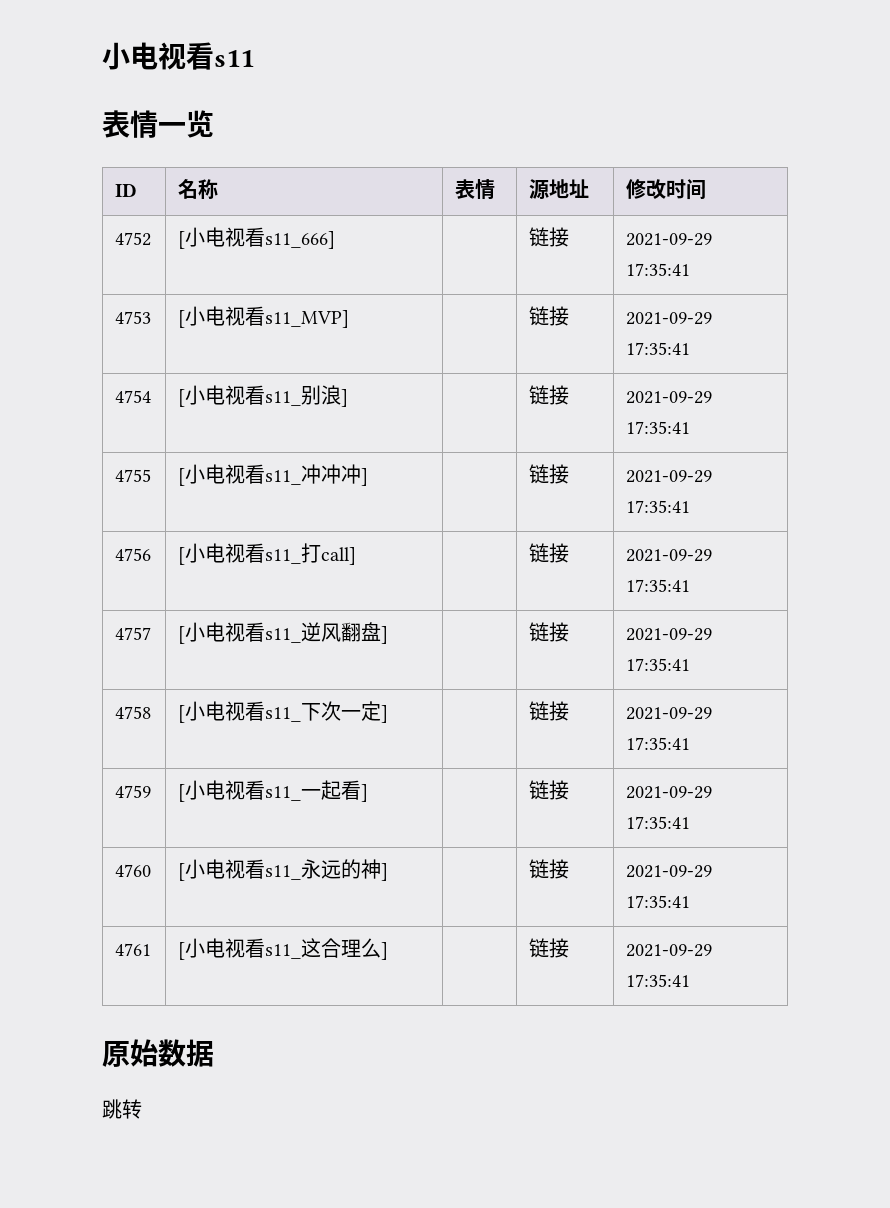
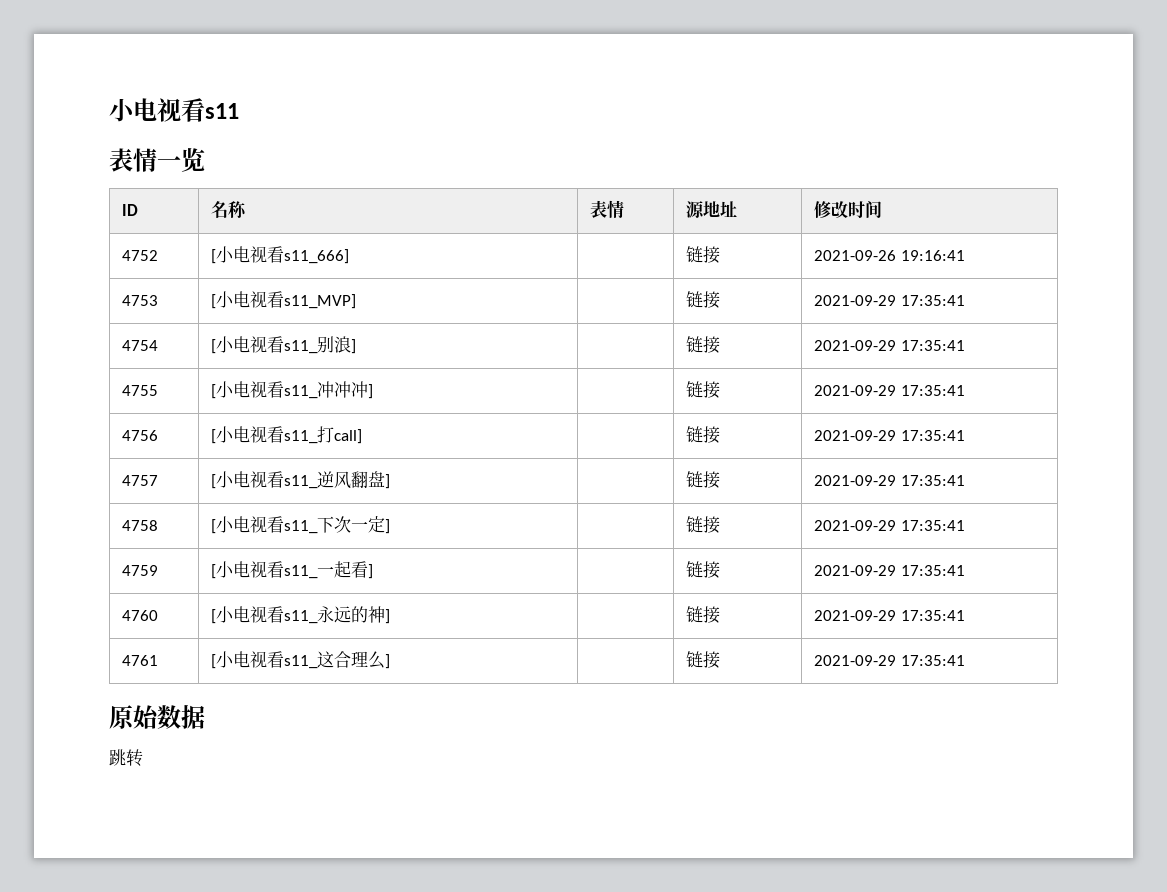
- 4752 | [小电视看s11_666] | | 链接 | 2021-09-29 17:35:41
+ 4752 | [小电视看s11_666] | | 链接 | 2021-09-26 19:16:41

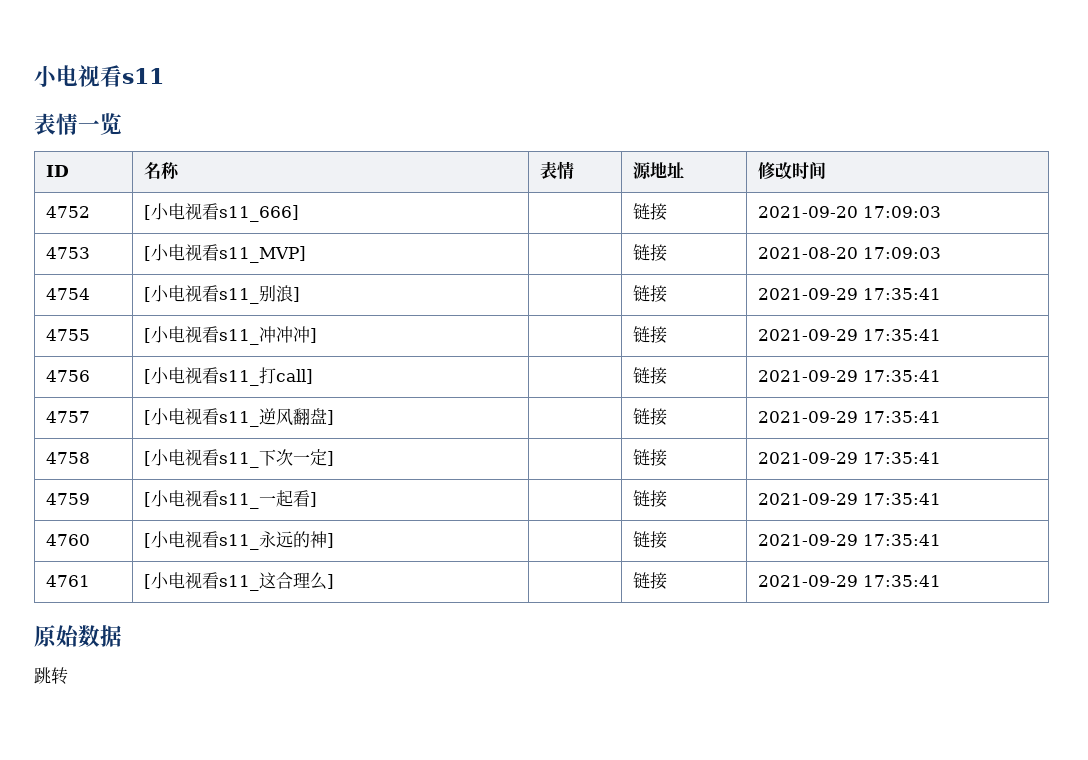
- 4752 | [小电视看s11_666] | | 链接 | 2021-09-26 19:16:41
+ 4752 | [小电视看s11_666] | | 链接 | 2021-09-20 17:09:03
- 4753 | [小电视看s11_MVP] | | 链接 | 2021-09-29 17:35:41
+ 4753 | [小电视看s11_MVP] | | 链接 | 2021-08-20 17:09:03

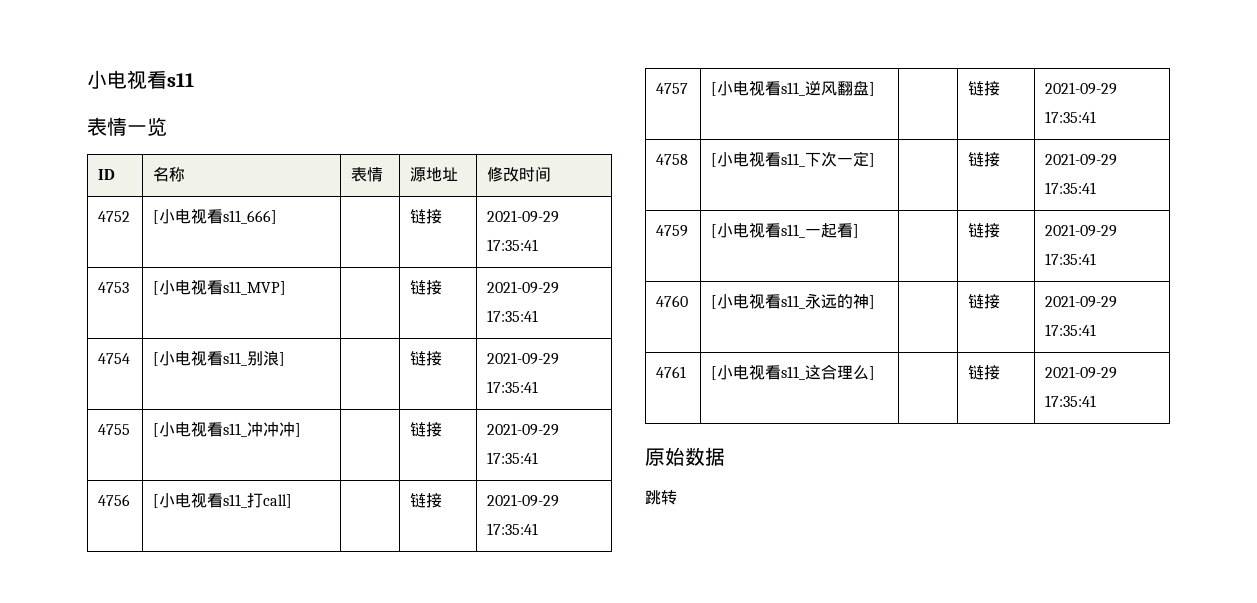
- 4752 | [小电视看s11_666] | | 链接 | 2021-09-20 17:09:03
+ 4752 | [小电视看s11_666] | | 链接 | 2021-09-29 17:35:41
- 4753 | [小电视看s11_MVP] | | 链接 | 2021-08-20 17:09:03
+ 4753 | [小电视看s11_MVP] | | 链接 | 2021-09-29 17:35:41

